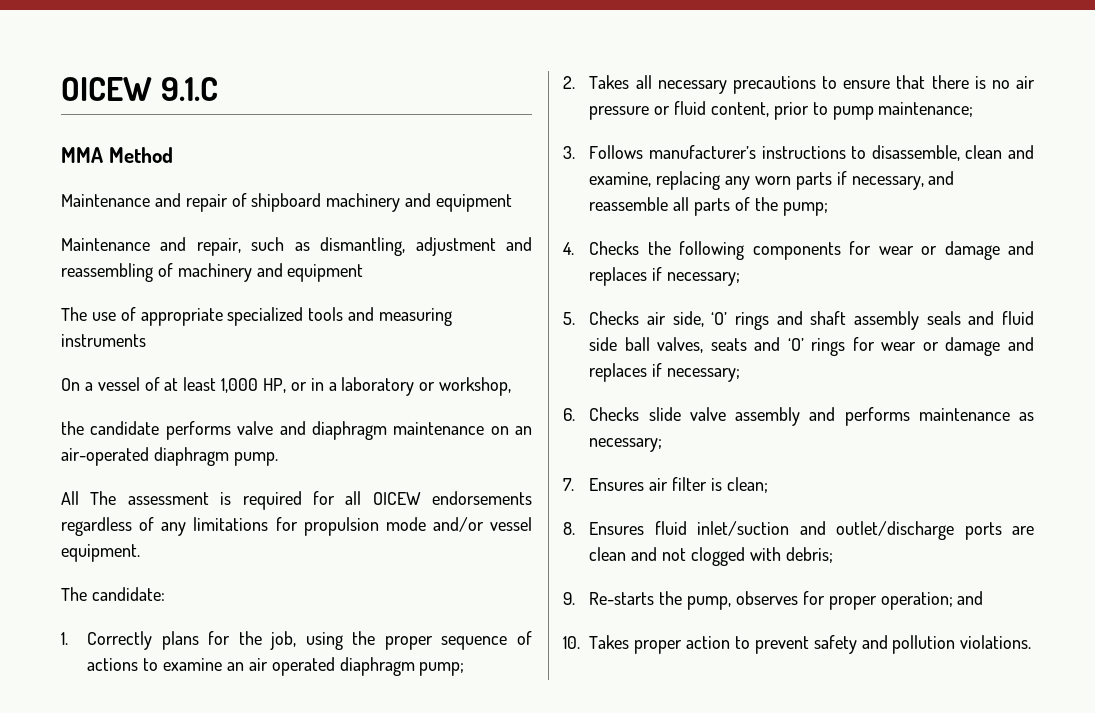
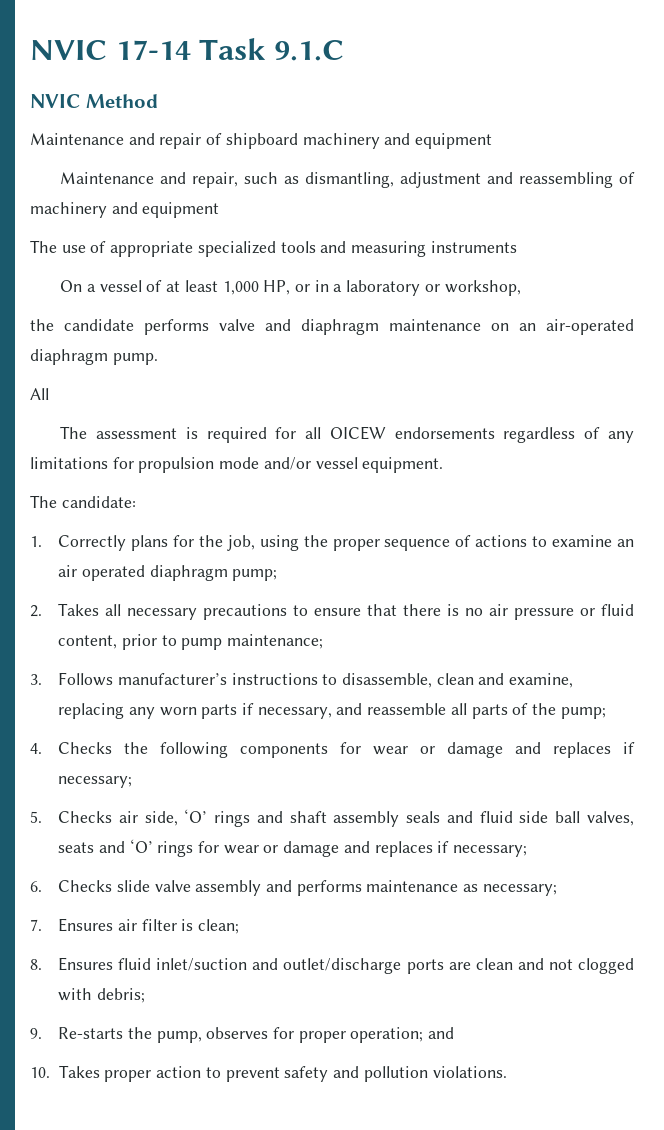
- OICEW 9.1.C
+ NVIC 17-14 Task 9.1.C
- MMA Method
+ NVIC Method
- All The assessment is required for all OICEW endorsements regardless of any limitations for propulsion mode and/or vessel equipment.
+ All
+ The assessment is required for all OICEW endorsements regardless of any limitations for propulsion mode and/or vessel equipment.

